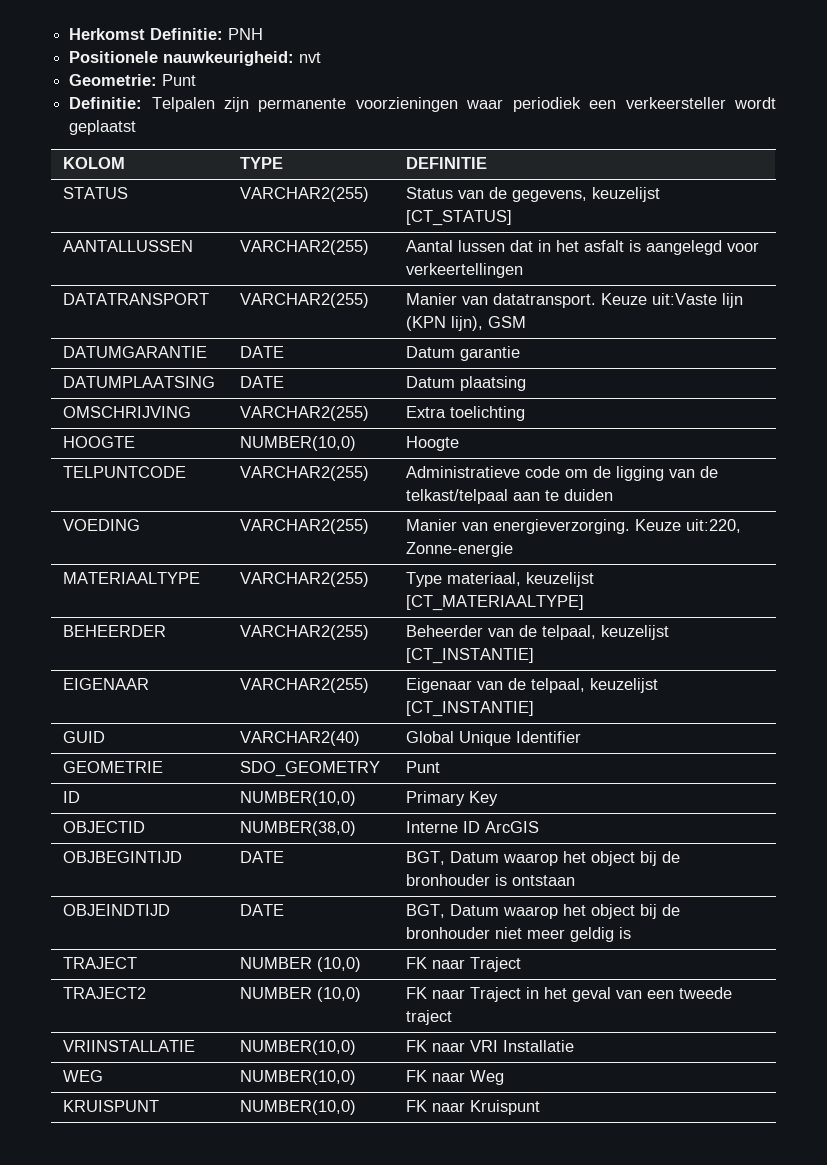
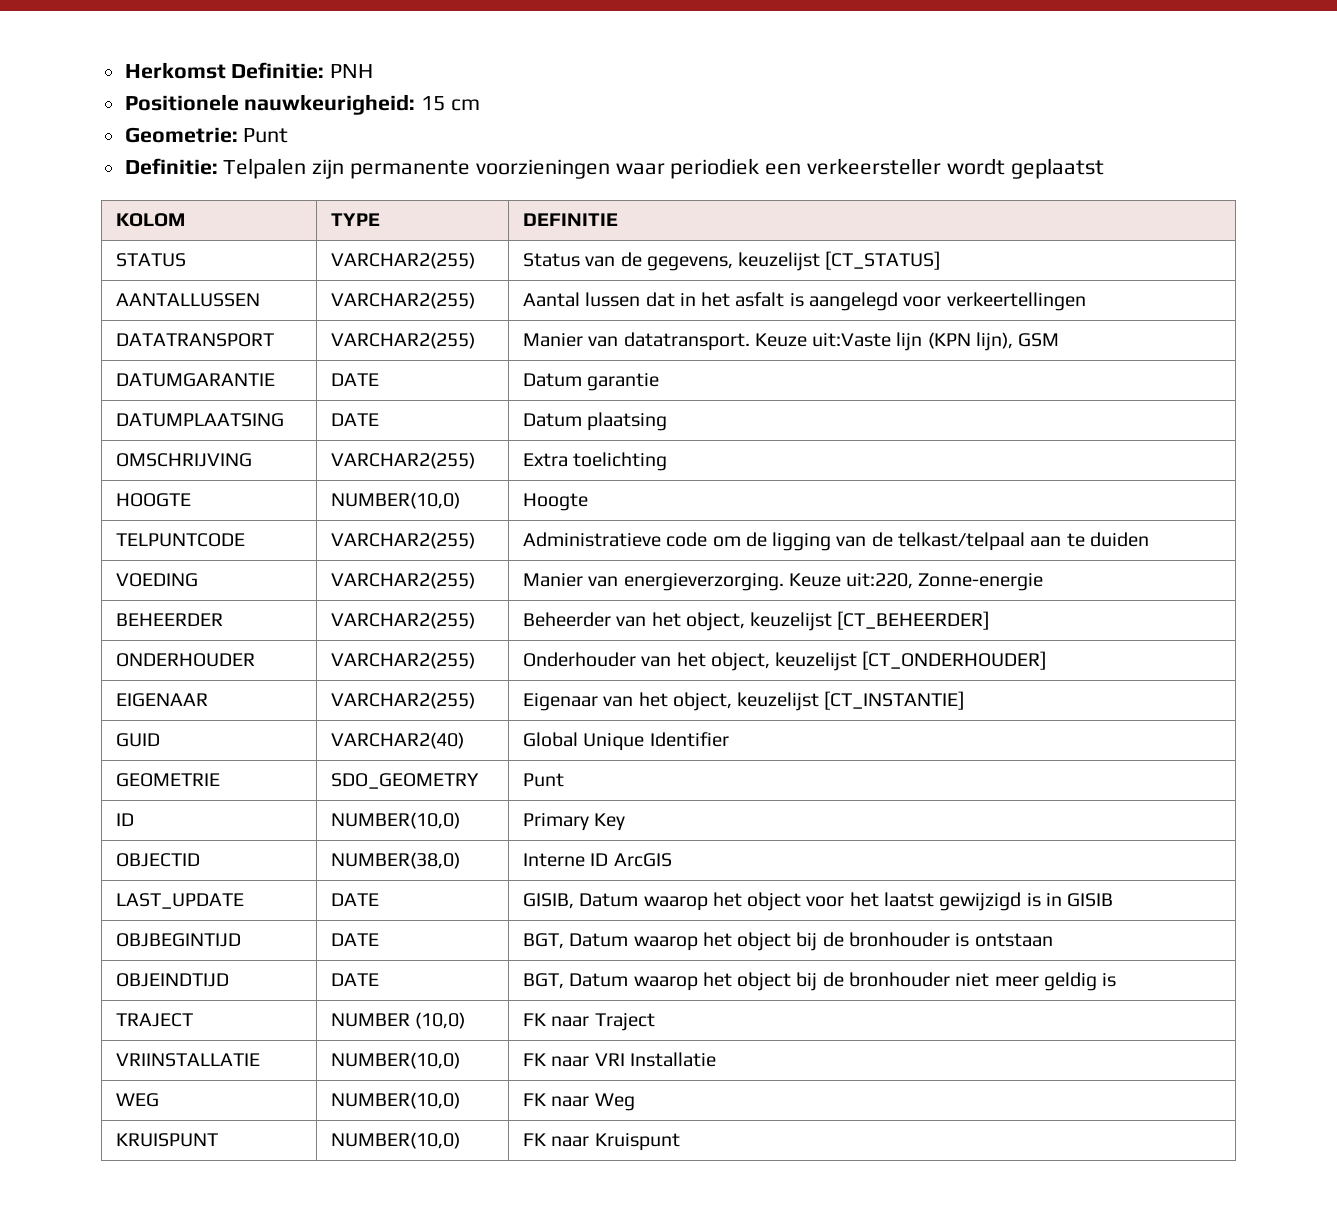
- Positionele nauwkeurigheid: nvt
+ Positionele nauwkeurigheid: 15 cm
- MATERIAALTYPE | VARCHAR2(255) | Type materiaal, keuzelijst [CT_MATERIAALTYPE]
- BEHEERDER | VARCHAR2(255) | Beheerder van de telpaal, keuzelijst [CT_INSTANTIE]
+ BEHEERDER | VARCHAR2(255) | Beheerder van het object, keuzelijst [CT_BEHEERDER]
+ ONDERHOUDER | VARCHAR2(255) | Onderhouder van het object, keuzelijst [CT_ONDERHOUDER]
- EIGENAAR | VARCHAR2(255) | Eigenaar van de telpaal, keuzelijst [CT_INSTANTIE]
+ EIGENAAR | VARCHAR2(255) | Eigenaar van het object, keuzelijst [CT_INSTANTIE]
+ LAST_UPDATE | DATE | GISIB, Datum waarop het object voor het laatst gewijzigd is in GISIB
- TRAJECT2 | NUMBER (10,0) | FK naar Traject in het geval van een tweede traject

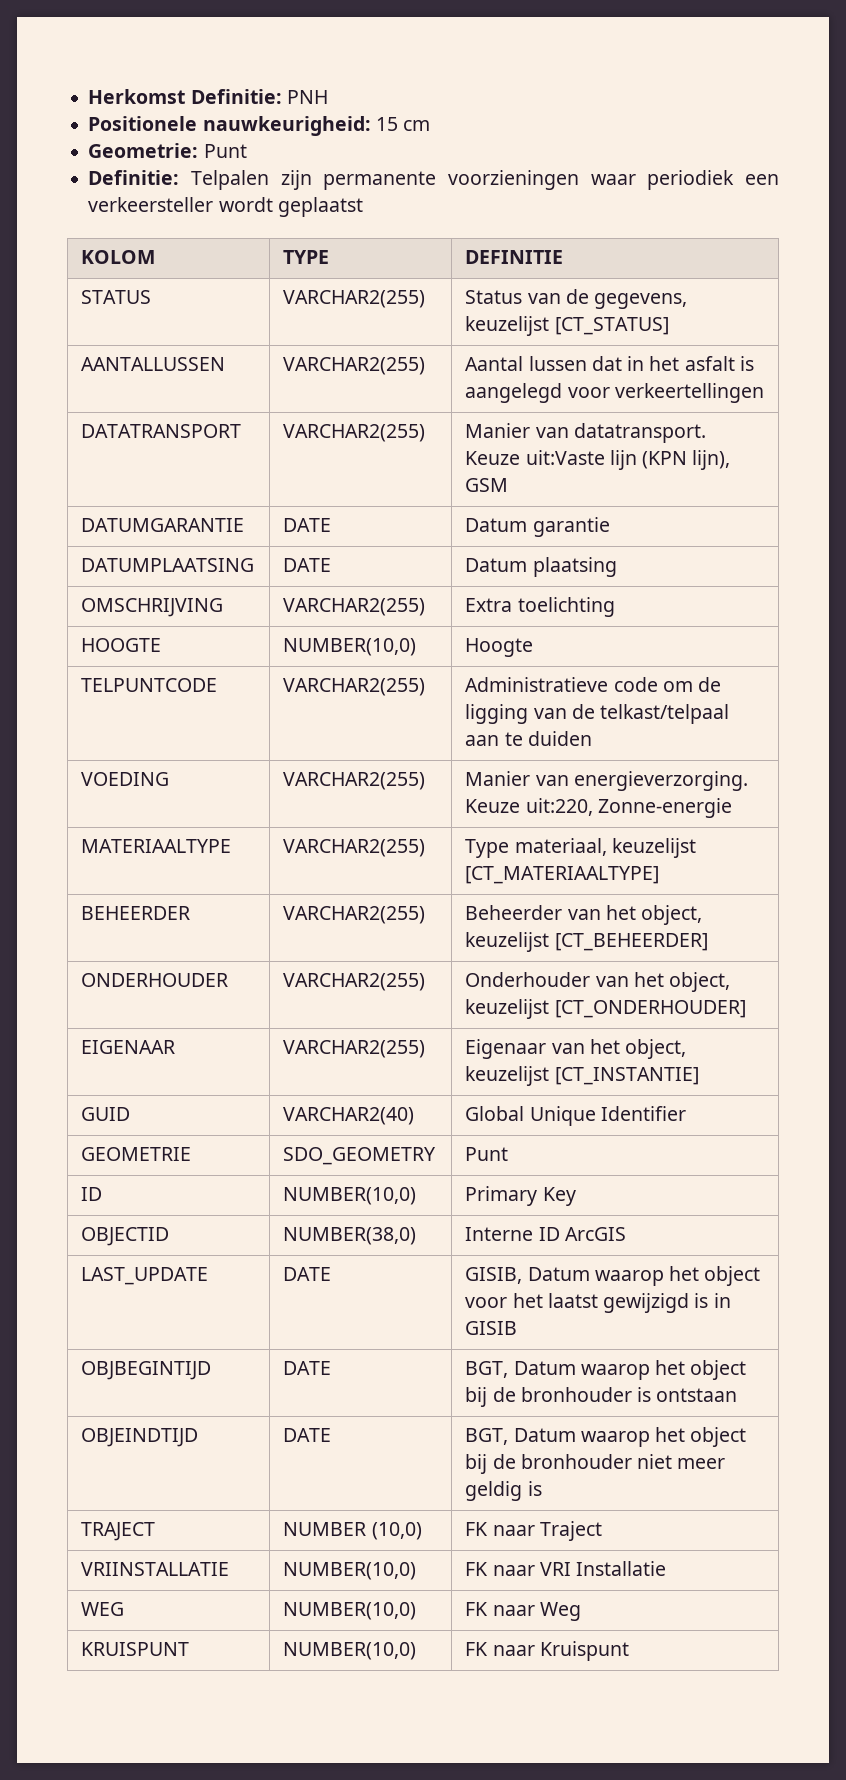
+ MATERIAALTYPE | VARCHAR2(255) | Type materiaal, keuzelijst [CT_MATERIAALTYPE]

